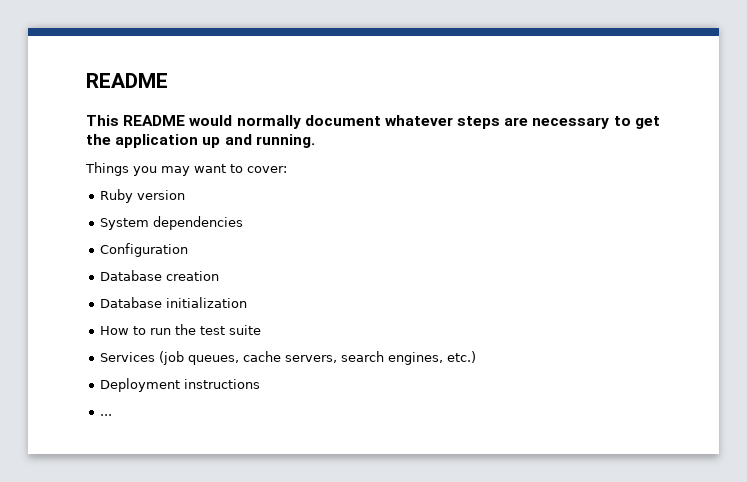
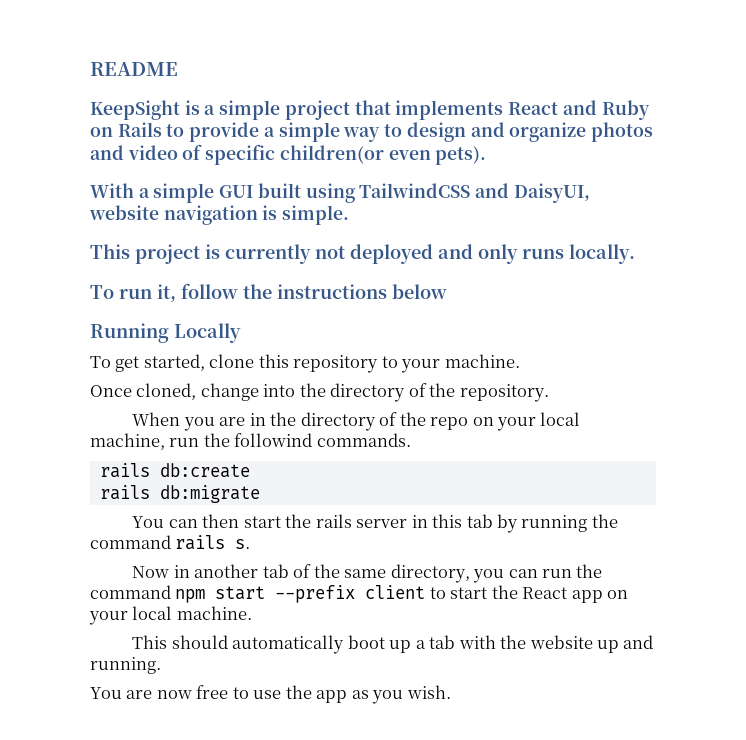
- This README would normally document whatever steps are necessary to get the application up and running.
- Things you may want to cover:
- Ruby version
- System dependencies
- Configuration
- Database creation
- Database initialization
- How to run the test suite
- Services (job queues, cache servers, search engines, etc.)
- Deployment instructions
- ...
+ KeepSight is a simple project that implements React and Ruby on Rails to provide a simple way to design and organize photos and video of specific children(or even pets).
+ With a simple GUI built using TailwindCSS and DaisyUI, website navigation is simple.
+ This project is currently not deployed and only runs locally.
+ To run it, follow the instructions below
+ Running Locally
+ To get started, clone this repository to your machine.
+ Once cloned, change into the directory of the repository.
+ When you are in the directory of the repo on your local machine, run the followind commands.
+ rails db:create
+ rails db:migrate
+ You can then start the rails server in this tab by running the command rails s.
+ Now in another tab of the same directory, you can run the command npm start --prefix client to start the React app on your local machine.
+ This should automatically boot up a tab with the website up and running.
+ You are now free to use the app as you wish.

